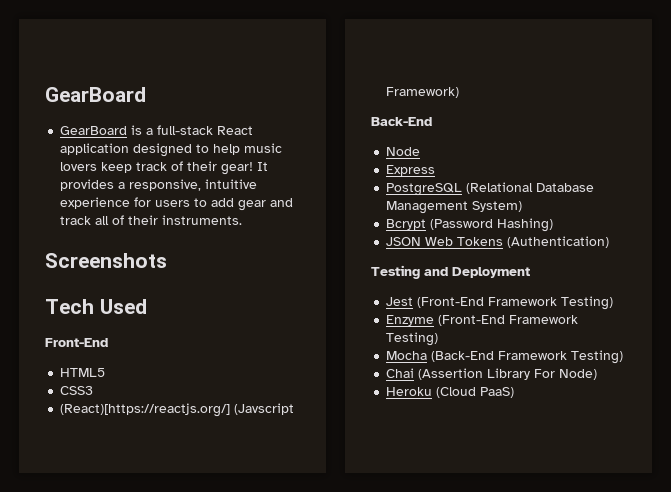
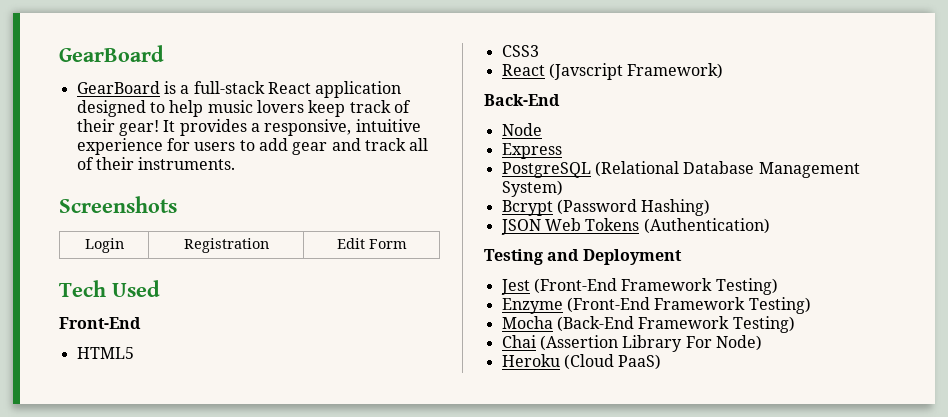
+ Login | Registration | Edit Form
- (React)[https://reactjs.org/] (Javscript Framework)
+ React (Javscript Framework)

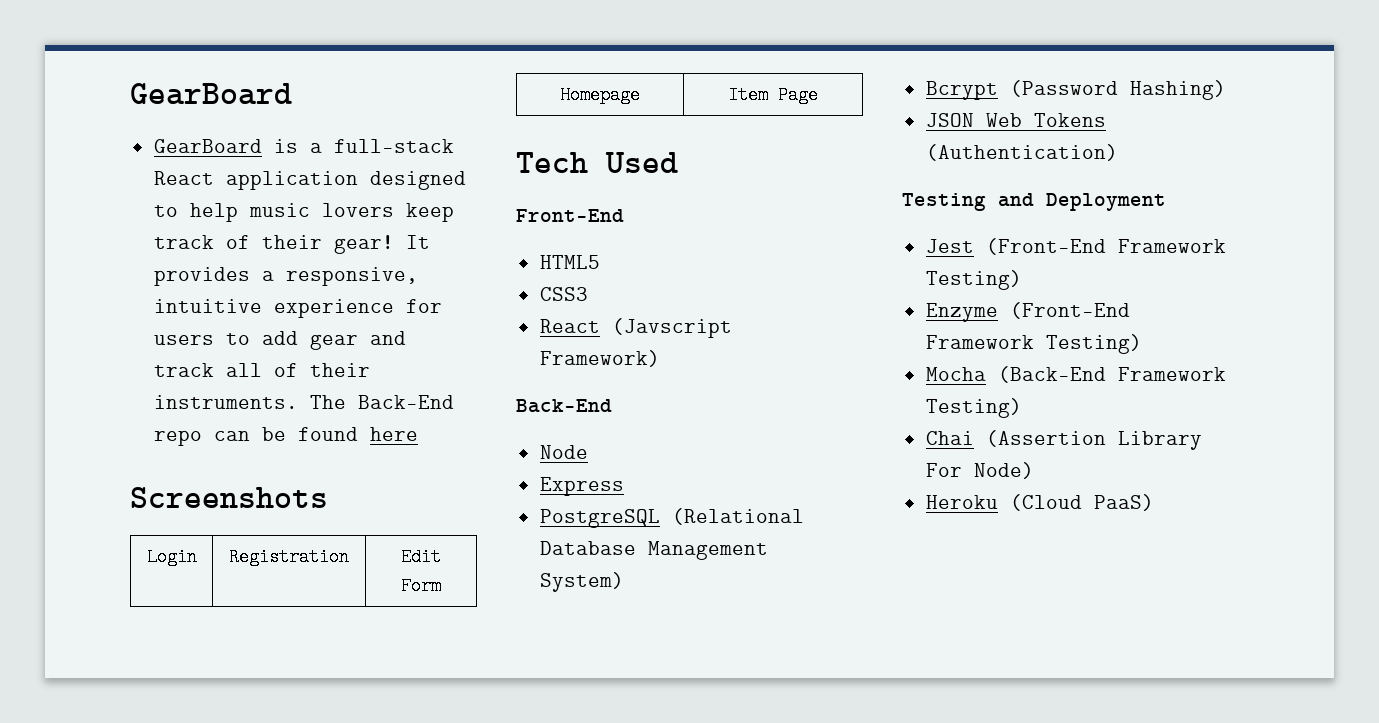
+ The Back-End repo can be found here
+ Homepage | Item Page

